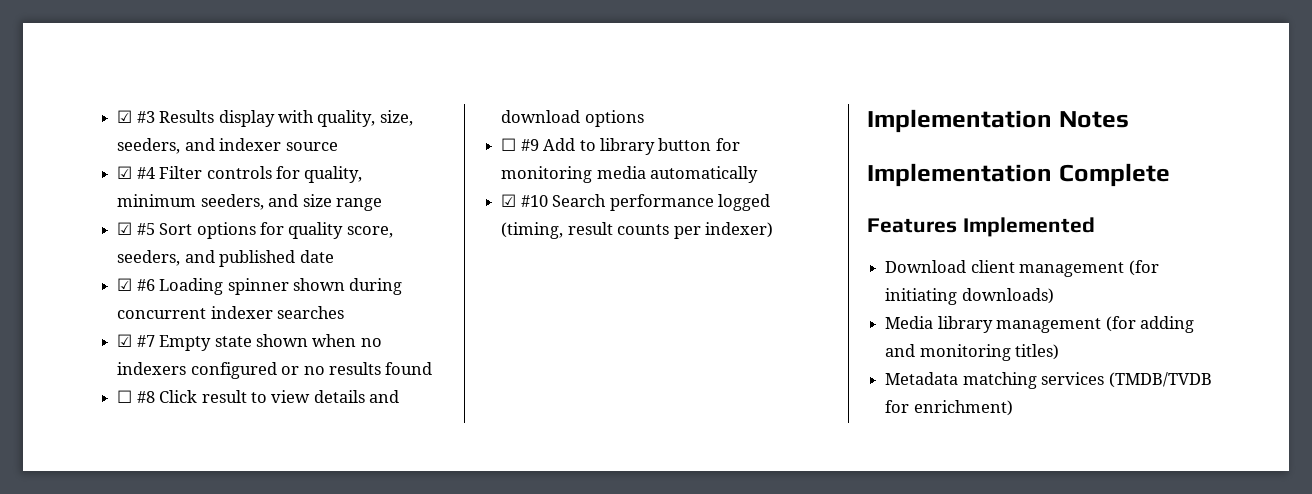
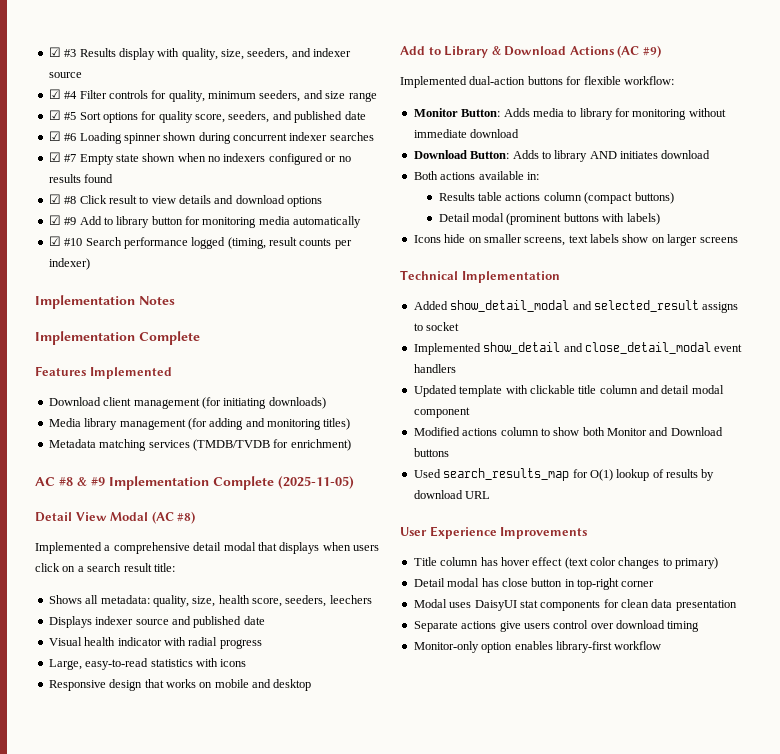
- ☐ #8 Click result to view details and download options
+ ☑ #8 Click result to view details and download options
- ☐ #9 Add to library button for monitoring media automatically
+ ☑ #9 Add to library button for monitoring media automatically
+ AC #8 & #9 Implementation Complete (2025-11-05)
+ Detail View Modal (AC #8)
+ Implemented a comprehensive detail modal that displays when users click on a search result title:
+ Shows all metadata: quality, size, health score, seeders, leechers
+ Displays indexer source and published date
+ Visual health indicator with radial progress
+ Large, easy-to-read statistics with icons
+ Responsive design that works on mobile and desktop
+ Add to Library & Download Actions (AC #9)
+ Implemented dual-action buttons for flexible workflow:
+ Monitor Button: Adds media to library for monitoring without immediate download
+ Download Button: Adds to library AND initiates download
+ Both actions available in:
+ Results table actions column (compact buttons)
+ Detail modal (prominent buttons with labels)
+ Icons hide on smaller screens, text labels show on larger screens
+ Technical Implementation
+ Added show_detail_modal and selected_result assigns to socket
+ Implemented show_detail and close_detail_modal event handlers
+ Updated template with clickable title column and detail modal component
+ Modified actions column to show both Monitor and Download buttons
+ Used search_results_map for O(1) lookup of results by download URL
+ User Experience Improvements
+ Title column has hover effect (text color changes to primary)
+ Detail modal has close button in top-right corner
+ Modal uses DaisyUI stat components for clean data presentation
+ Separate actions give users control over download timing
+ Monitor-only option enables library-first workflow

